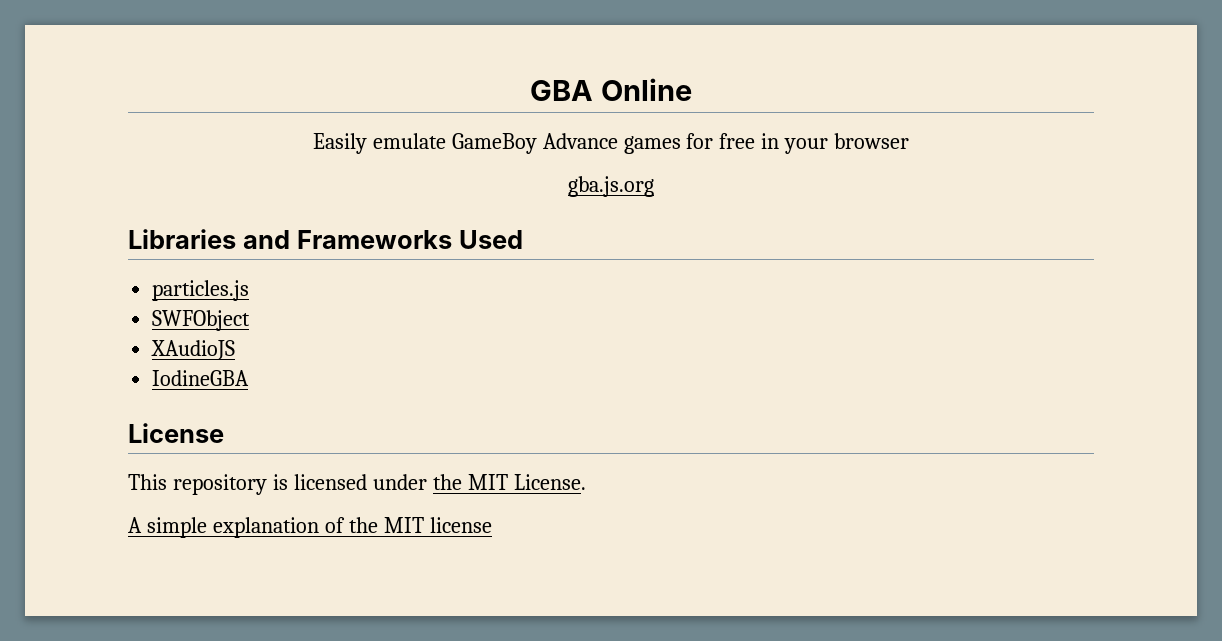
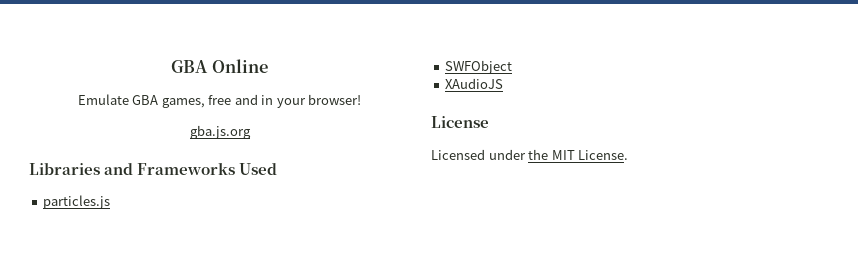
- Easily emulate GameBoy Advance games for free in your browser
+ Emulate GBA games, free and in your browser!
- IodineGBA
- This repository is licensed under the MIT License.
+ Licensed under the MIT License.
- A simple explanation of the MIT license

